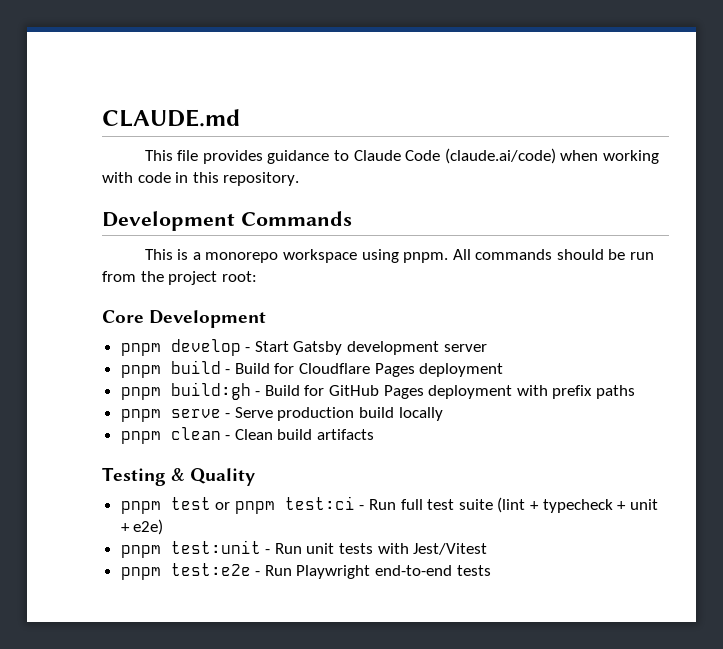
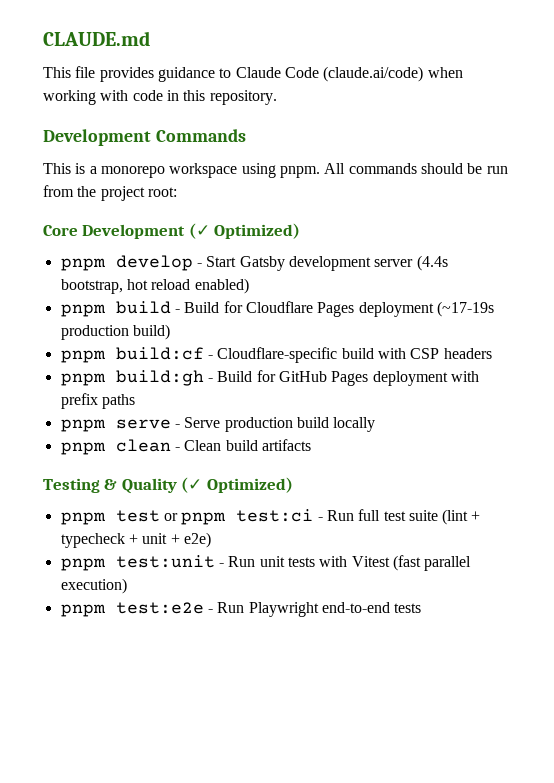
- Core Development
+ Core Development (✓ Optimized)
- pnpm develop - Start Gatsby development server
+ pnpm develop - Start Gatsby development server (4.4s bootstrap, hot reload enabled)
- pnpm build - Build for Cloudflare Pages deployment
+ pnpm build - Build for Cloudflare Pages deployment (~17-19s production build)
+ pnpm build:cf - Cloudflare-specific build with CSP headers
- Testing & Quality
+ Testing & Quality (✓ Optimized)
- pnpm test:unit - Run unit tests with Jest/Vitest
+ pnpm test:unit - Run unit tests with Vitest (fast parallel execution)

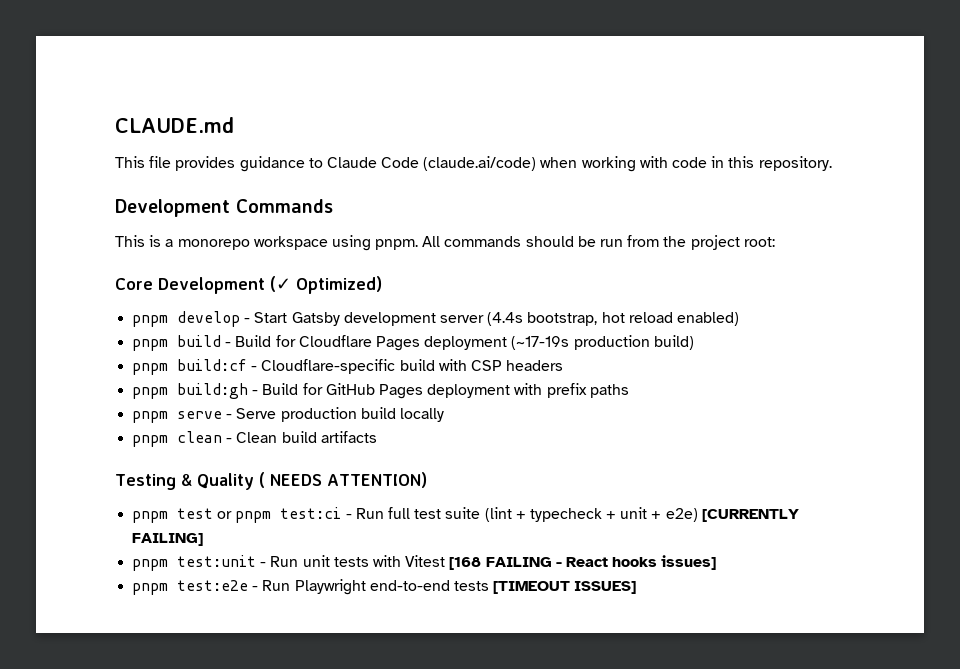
- Testing & Quality (✓ Optimized)
+ Testing & Quality ( NEEDS ATTENTION)
- pnpm test or pnpm test:ci - Run full test suite (lint + typecheck + unit + e2e)
+ pnpm test or pnpm test:ci - Run full test suite (lint + typecheck + unit + e2e) [CURRENTLY FAILING]
- pnpm test:unit - Run unit tests with Vitest (fast parallel execution)
+ pnpm test:unit - Run unit tests with Vitest [168 FAILING - React hooks issues]
- pnpm test:e2e - Run Playwright end-to-end tests
+ pnpm test:e2e - Run Playwright end-to-end tests [TIMEOUT ISSUES]

